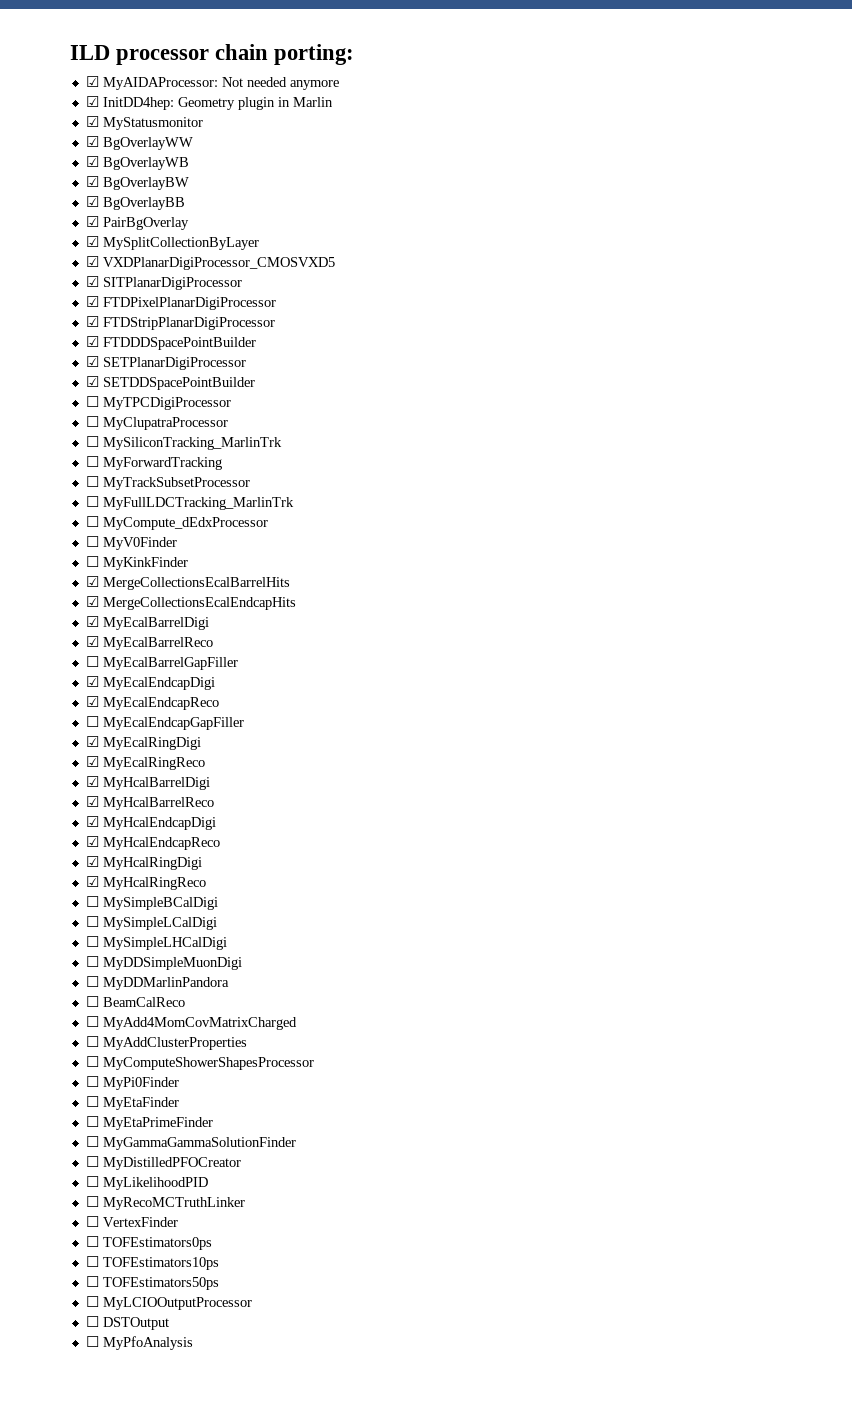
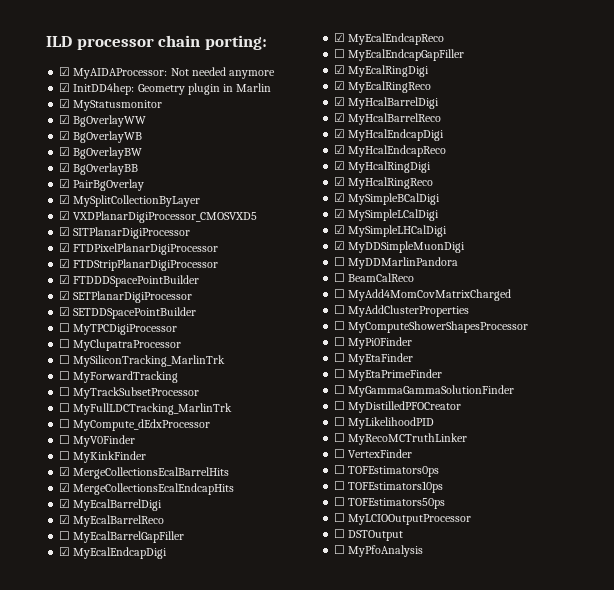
- ☐ MySimpleBCalDigi
+ ☑ MySimpleBCalDigi
- ☐ MySimpleLCalDigi
+ ☑ MySimpleLCalDigi
- ☐ MySimpleLHCalDigi
+ ☑ MySimpleLHCalDigi
- ☐ MyDDSimpleMuonDigi
+ ☑ MyDDSimpleMuonDigi

